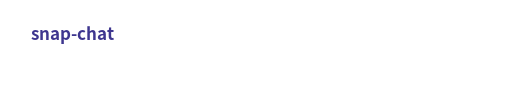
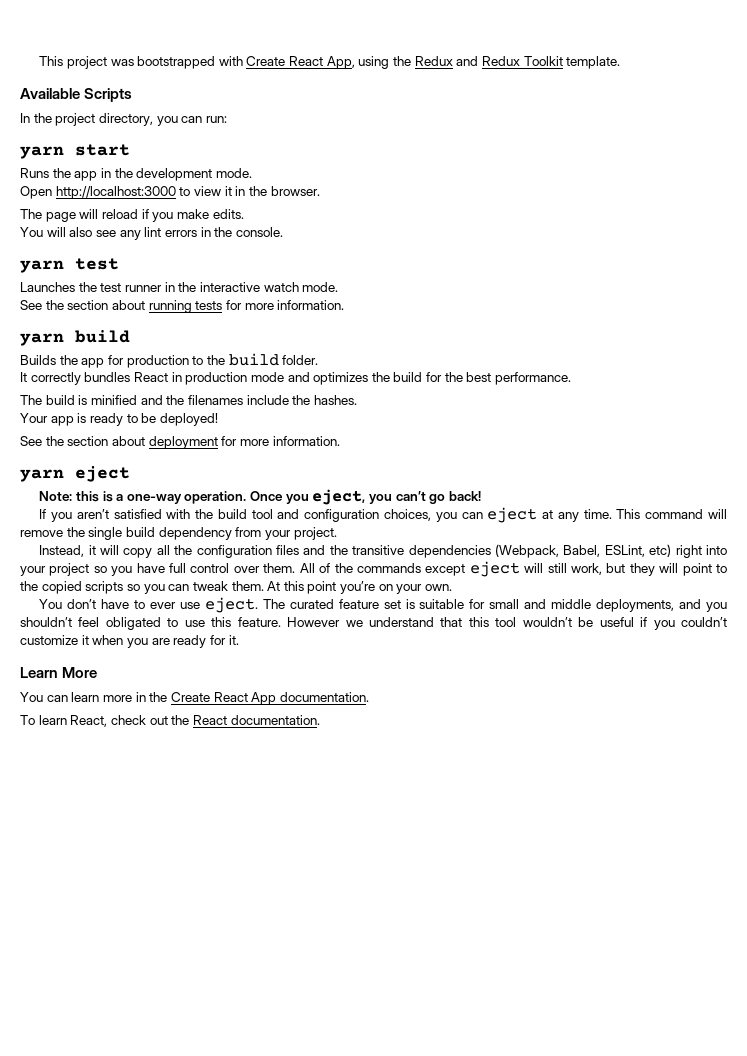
- snap-chat
+ This project was bootstrapped with Create React App, using the Redux and Redux Toolkit template.
+ Available Scripts
+ In the project directory, you can run:
+ yarn start
+ Runs the app in the development mode.
+ Open http://localhost:3000 to view it in the browser.
+ The page will reload if you make edits.
+ You will also see any lint errors in the console.
+ yarn test
+ Launches the test runner in the interactive watch mode.
+ See the section about running tests for more information.
+ yarn build
+ Builds the app for production to the build folder.
+ It correctly bundles React in production mode and optimizes the build for the best performance.
+ The build is minified and the filenames include the hashes.
+ Your app is ready to be deployed!
+ See the section about deployment for more information.
+ yarn eject
+ Note: this is a one-way operation. Once you eject, you can’t go back!
+ If you aren’t satisfied with the build tool and configuration choices, you can eject at any time. This command will remove the single build dependency from your project.
+ Instead, it will copy all the configuration files and the transitive dependencies (Webpack, Babel, ESLint, etc) right into your project so you have full control over them. All of the commands except eject will still work, but they will point to the copied scripts so you can tweak them. At this point you’re on your own.
+ You don’t have to ever use eject. The curated feature set is suitable for small and middle deployments, and you shouldn’t feel obligated to use this feature. However we understand that this tool wouldn’t be useful if you couldn’t customize it when you are ready for it.
+ Learn More
+ You can learn more in the Create React App documentation.
+ To learn React, check out the React documentation.

